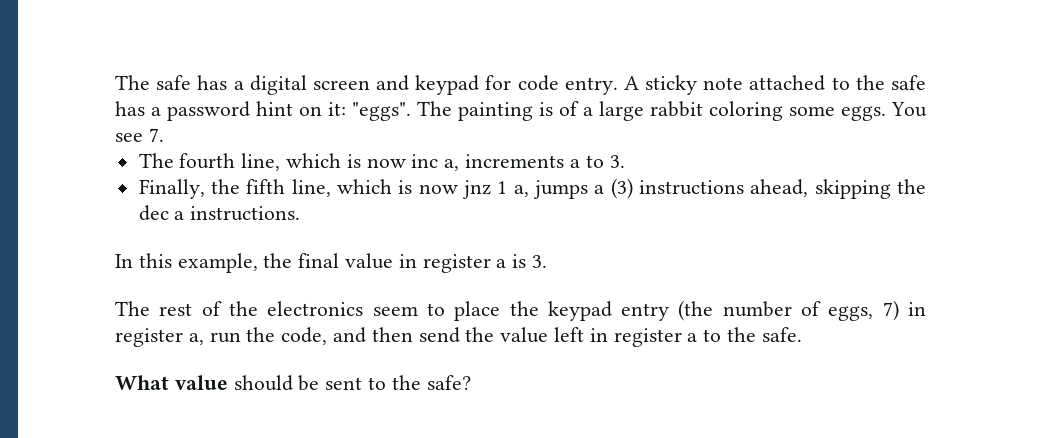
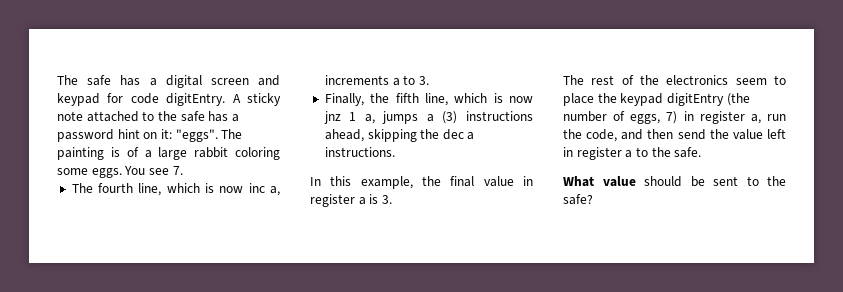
- The safe has a digital screen and keypad for code entry.
+ The safe has a digital screen and keypad for code digitEntry.
- The rest of the electronics seem to place the keypad entry (the number of eggs, 7) in register a, run the code, and then send the value left in register a to the safe.
+ The rest of the electronics seem to place the keypad digitEntry (the number of eggs, 7) in register a, run the code, and then send the value left in register a to the safe.

